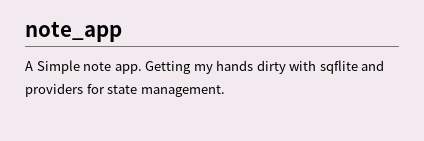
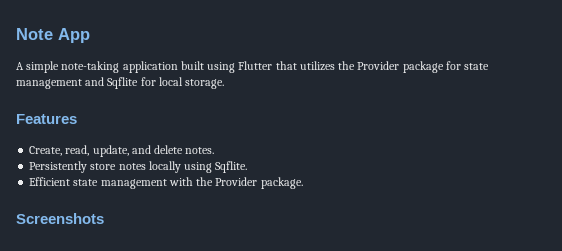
- note_app
+ Note App
- A Simple note app. Getting my hands dirty with sqflite and providers for state management.
+ A simple note-taking application built using Flutter that utilizes the Provider package for state management and Sqflite for local storage.
+ Features
+ Create, read, update, and delete notes.
+ Persistently store notes locally using Sqflite.
+ Efficient state management with the Provider package.
+ Screenshots

